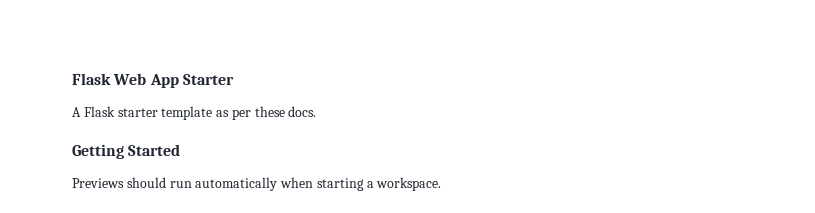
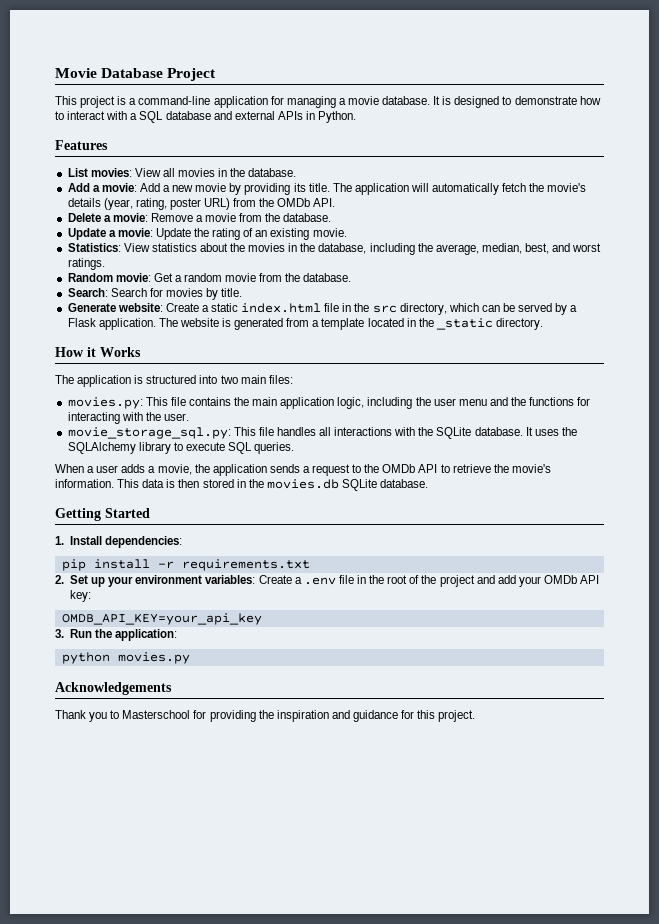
- Flask Web App Starter
- A Flask starter template as per these docs.
+ Movie Database Project
+ This project is a command-line application for managing a movie database. It is designed to demonstrate how to interact with a SQL database and external APIs in Python.
+ Features
+ List movies: View all movies in the database.
+ Add a movie: Add a new movie by providing its title. The application will automatically fetch the movie's details (year, rating, poster URL) from the OMDb API.
+ Delete a movie: Remove a movie from the database.
+ Update a movie: Update the rating of an existing movie.
+ Statistics: View statistics about the movies in the database, including the average, median, best, and worst ratings.
+ Random movie: Get a random movie from the database.
+ Search: Search for movies by title.
+ Generate website: Create a static index.html file in the src directory, which can be served by a Flask application. The website is generated from a template located in the _static directory.
+ How it Works
+ The application is structured into two main files:
+ movies.py: This file contains the main application logic, including the user menu and the functions for interacting with the user.
+ movie_storage_sql.py: This file handles all interactions with the SQLite database. It uses the SQLAlchemy library to execute SQL queries.
+ When a user adds a movie, the application sends a request to the OMDb API to retrieve the movie's information. This data is then stored in the movies.db SQLite database.
  Getting Started
- Previews should run automatically when starting a workspace.
+ 1. Install dependencies:
+ pip install -r requirements.txt
+ 2. Set up your environment variables: Create a .env file in the root of the project and add your OMDb API key:
+ OMDB_API_KEY=your_api_key
+ 3. Run the application:
+ python movies.py
+ Acknowledgements
+ Thank you to Masterschool for providing the inspiration and guidance for this project.

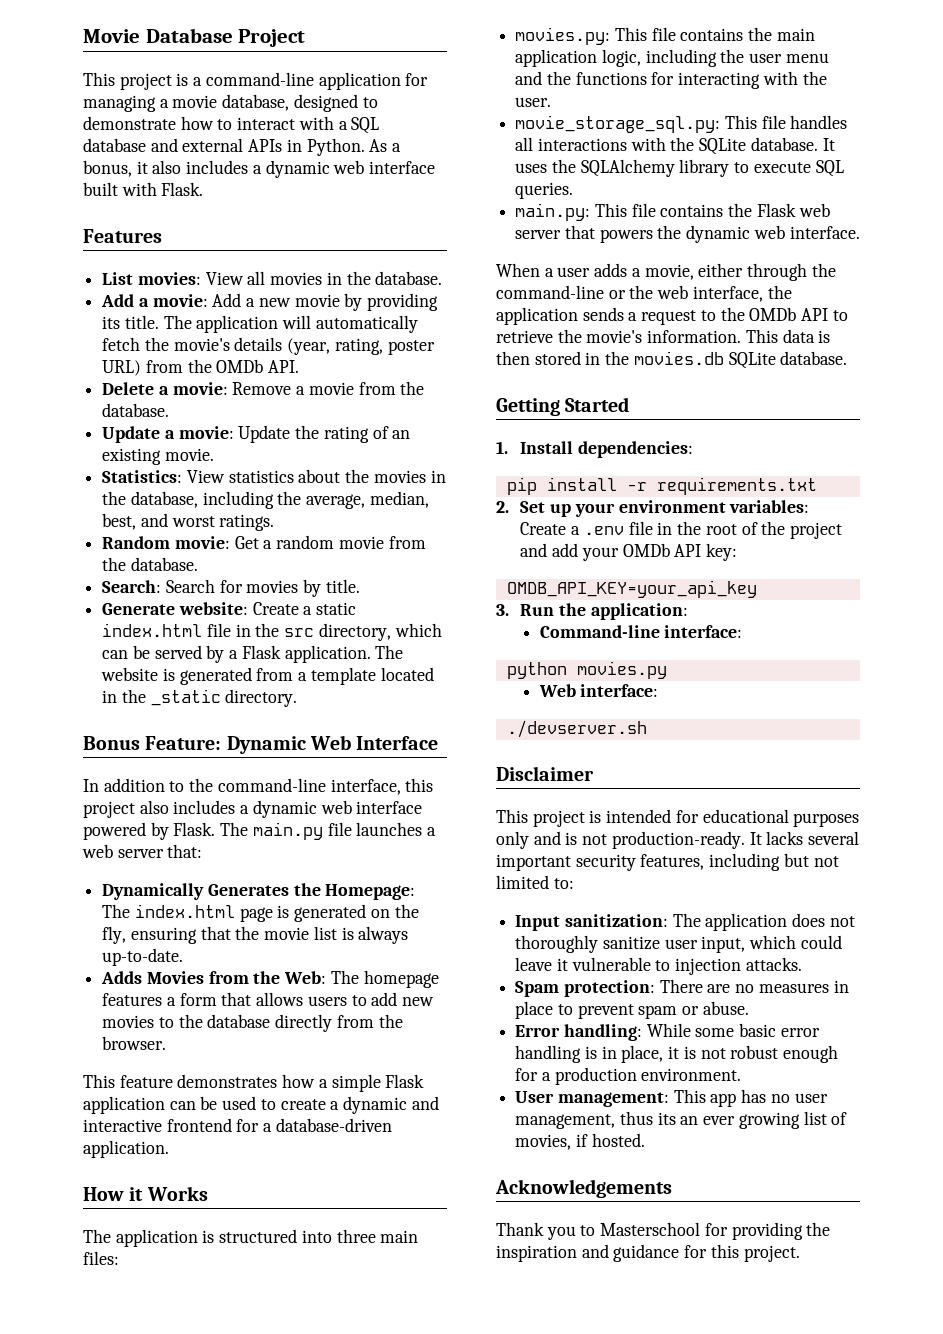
- This project is a command-line application for managing a movie database. It is designed to demonstrate how to interact with a SQL database and external APIs in Python.
+ This project is a command-line application for managing a movie database, designed to demonstrate how to interact with a SQL database and external APIs in Python. As a bonus, it also includes a dynamic web interface built with Flask.
+ Bonus Feature: Dynamic Web Interface
+ In addition to the command-line interface, this project also includes a dynamic web interface powered by Flask. The main.py file launches a web server that:
+ Dynamically Generates the Homepage: The index.html page is generated on the fly, ensuring that the movie list is always up-to-date.
+ Adds Movies from the Web: The homepage features a form that allows users to add new movies to the database directly from the browser.
+ This feature demonstrates how a simple Flask application can be used to create a dynamic and interactive frontend for a database-driven application.
- The application is structured into two main files:
+ The application is structured into three main files:
+ main.py: This file contains the Flask web server that powers the dynamic web interface.
- When a user adds a movie, the application sends a request to the OMDb API to retrieve the movie's information.
+ When a user adds a movie, either through the command-line or the web interface, the application sends a request to the OMDb API to retrieve the movie's information.
+ Command-line interface:
+ Web interface:
+ ./devserver.sh
+ Disclaimer
+ This project is intended for educational purposes only and is not production-ready. It lacks several important security features, including but not limited to:
+ Input sanitization: The application does not thoroughly sanitize user input, which could leave it vulnerable to injection attacks.
+ Spam protection: There are no measures in place to prevent spam or abuse.
+ Error handling: While some basic error handling is in place, it is not robust enough for a production environment.
+ User management: This app has no user management, thus its an ever growing list of movies, if hosted.

